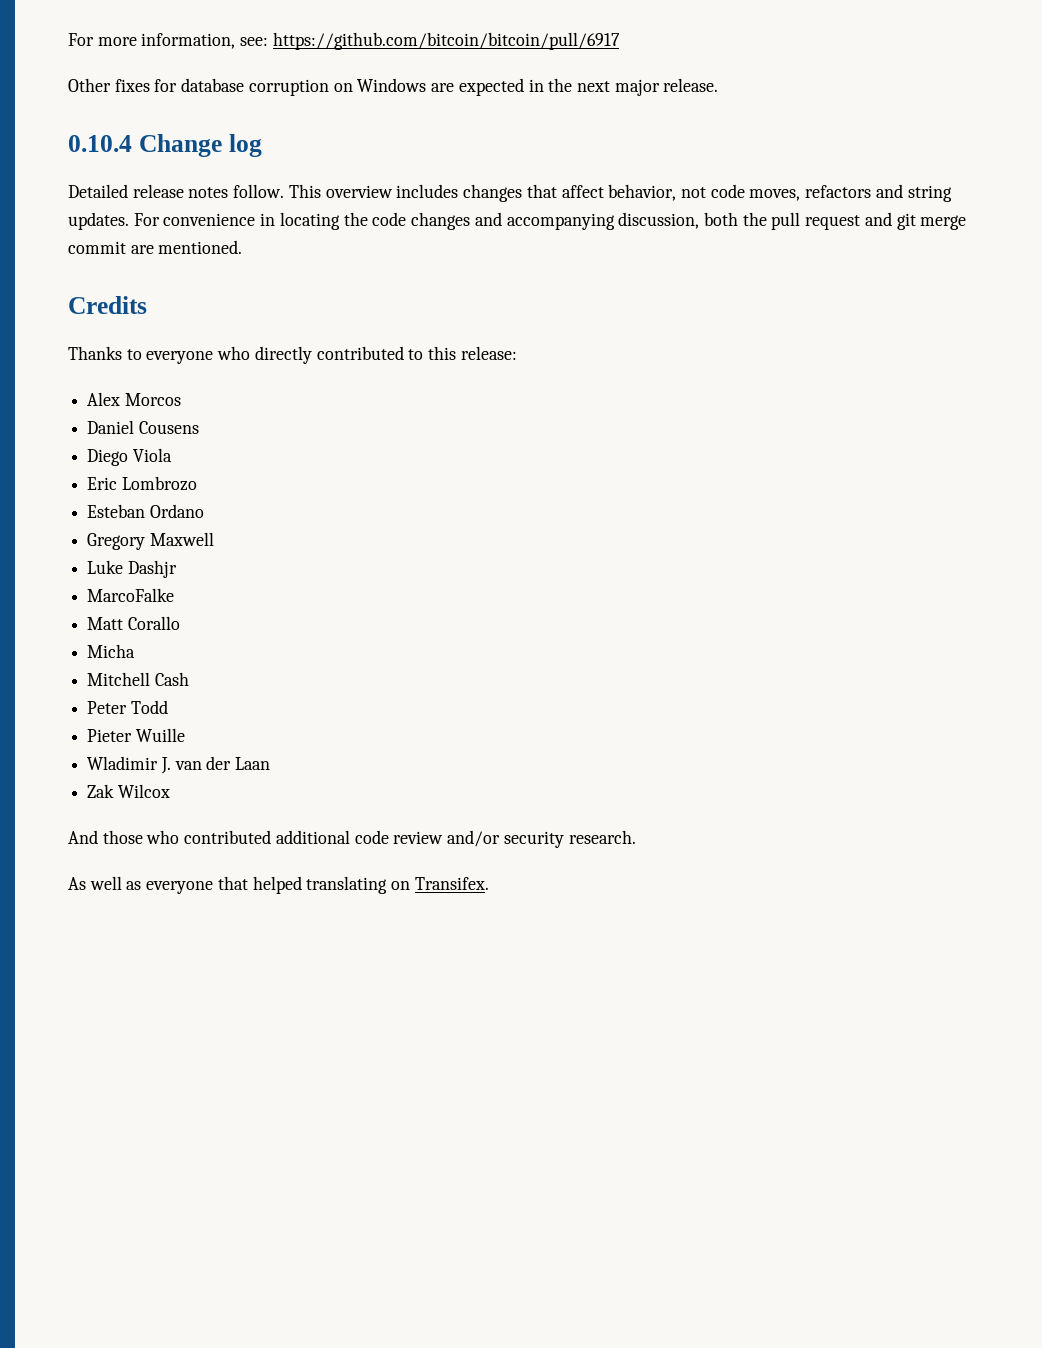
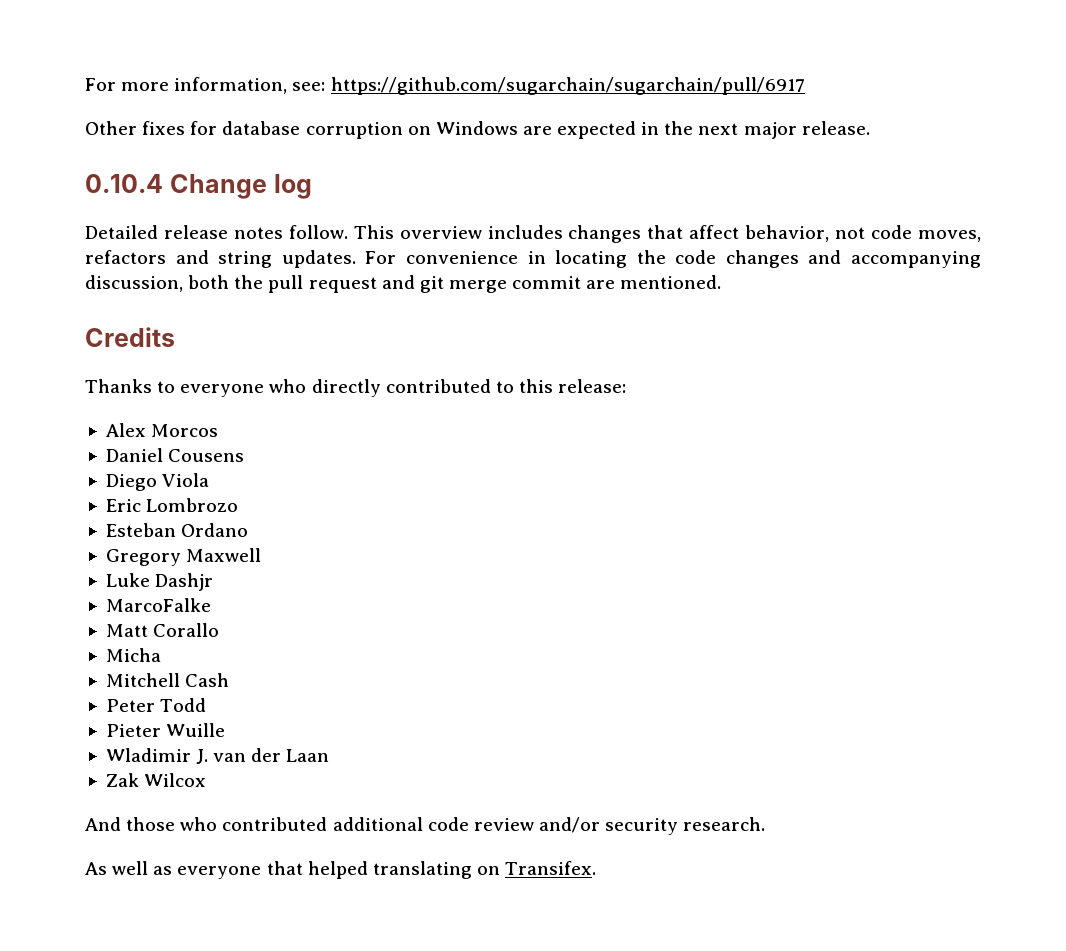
- For more information, see: https://github.com/bitcoin/bitcoin/pull/6917
+ For more information, see: https://github.com/sugarchain/sugarchain/pull/6917

